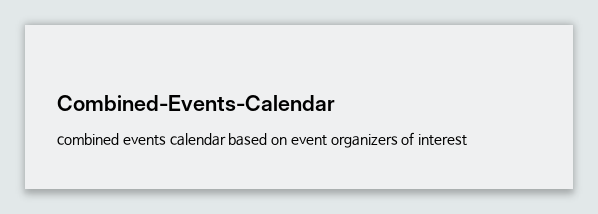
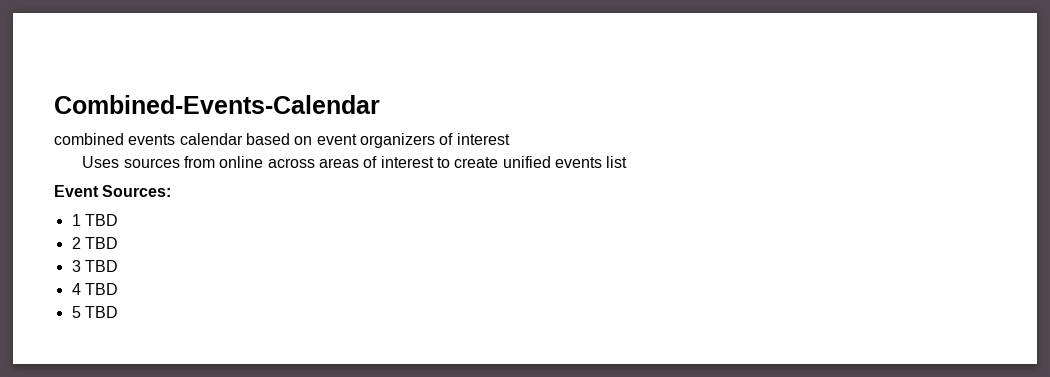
+ Uses sources from online across areas of interest to create unified events list
+ Event Sources:
+ 1 TBD
+ 2 TBD
+ 3 TBD
+ 4 TBD
+ 5 TBD

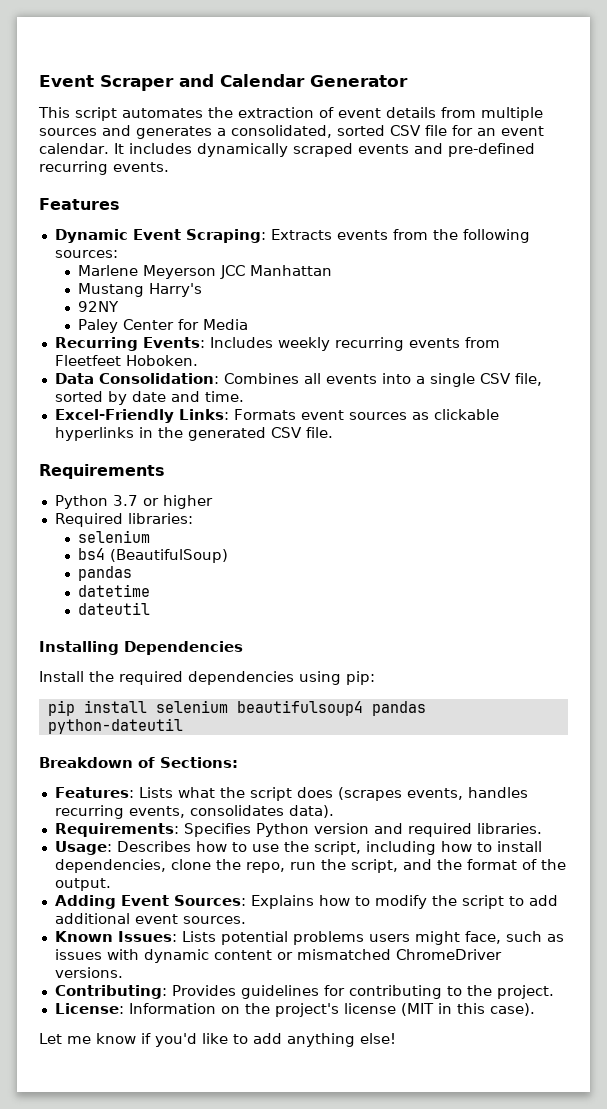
- Combined-Events-Calendar
- combined events calendar based on event organizers of interest
- Uses sources from online across areas of interest to create unified events list
- Event Sources:
- 1 TBD
- 2 TBD
- 3 TBD
- 4 TBD
- 5 TBD
+ Event Scraper and Calendar Generator
+ This script automates the extraction of event details from multiple sources and generates a consolidated, sorted CSV file for an event calendar. It includes dynamically scraped events and pre-defined recurring events.
+ Features
+ Dynamic Event Scraping: Extracts events from the following sources:
+ Marlene Meyerson JCC Manhattan
+ Mustang Harry's
+ 92NY
+ Paley Center for Media
+ Recurring Events: Includes weekly recurring events from Fleetfeet Hoboken.
+ Data Consolidation: Combines all events into a single CSV file, sorted by date and time.
+ Excel-Friendly Links: Formats event sources as clickable hyperlinks in the generated CSV file.
+ Requirements
+ Python 3.7 or higher
+ Required libraries:
+ selenium
+ bs4 (BeautifulSoup)
+ pandas
+ datetime
+ dateutil
+ Installing Dependencies
+ Install the required dependencies using pip:
+ pip install selenium beautifulsoup4 pandas python-dateutil
+ Breakdown of Sections:
+ Features: Lists what the script does (scrapes events, handles recurring events, consolidates data).
+ Requirements: Specifies Python version and required libraries.
+ Usage: Describes how to use the script, including how to install dependencies, clone the repo, run the script, and the format of the output.
+ Adding Event Sources: Explains how to modify the script to add additional event sources.
+ Known Issues: Lists potential problems users might face, such as issues with dynamic content or mismatched ChromeDriver versions.
+ Contributing: Provides guidelines for contributing to the project.
+ License: Information on the project's license (MIT in this case).
+ Let me know if you'd like to add anything else!

